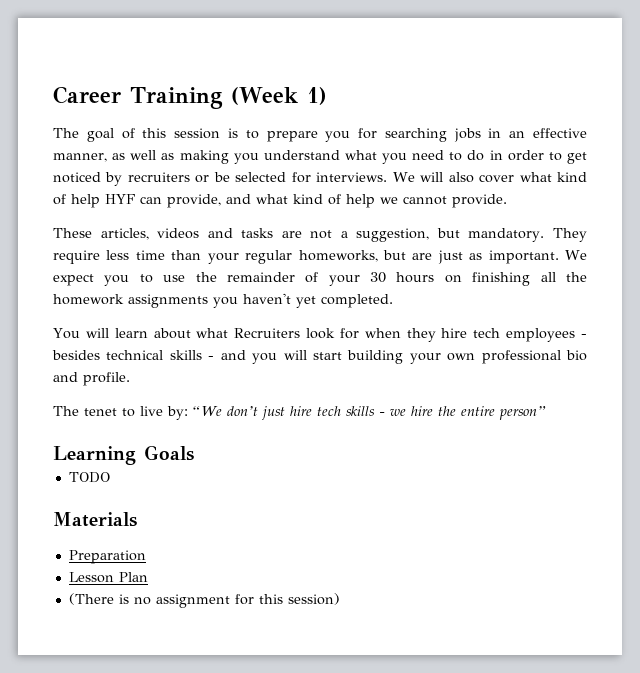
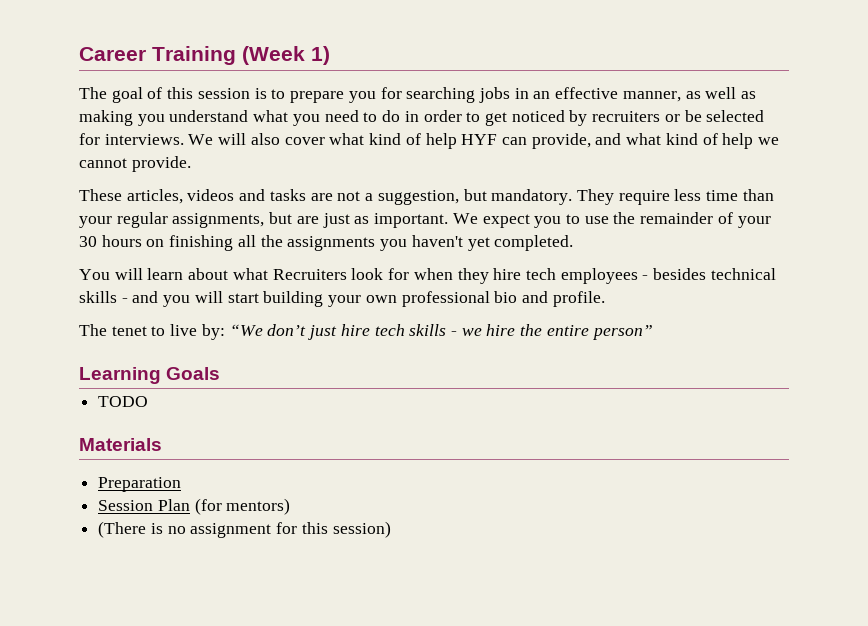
- They require less time than your regular homeworks, but are just as important.
+ They require less time than your regular assignments, but are just as important.
- We expect you to use the remainder of your 30 hours on finishing all the homework assignments you haven't yet completed.
+ We expect you to use the remainder of your 30 hours on finishing all the assignments you haven't yet completed.
- Lesson Plan
+ Session Plan (for mentors)

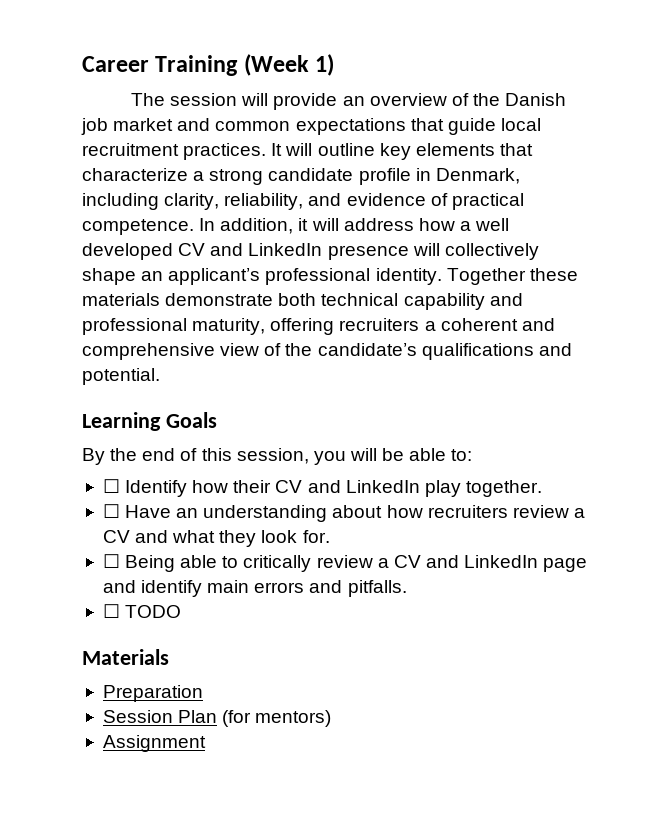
- The goal of this session is to prepare you for searching jobs in an effective manner, as well as making you understand what you need to do in order to get noticed by recruiters or be selected for interviews. We will also cover what kind of help HYF can provide, and what kind of help we cannot provide.
- These articles, videos and tasks are not a suggestion, but mandatory. They require less time than your regular assignments, but are just as important. We expect you to use the remainder of your 30 hours on finishing all the assignments you haven't yet completed.
- You will learn about what Recruiters look for when they hire tech employees - besides technical skills - and you will start building your own professional bio and profile.
- The tenet to live by: “We don’t just hire tech skills - we hire the entire person”
+ The session will provide an overview of the Danish job market and common expectations that guide local recruitment practices. It will outline key elements that characterize a strong candidate profile in Denmark, including clarity, reliability, and evidence of practical competence. In addition, it will address how a well developed CV and LinkedIn presence will collectively shape an applicant’s professional identity. Together these materials demonstrate both technical capability and professional maturity, offering recruiters a coherent and comprehensive view of the candidate’s qualifications and potential.
  Learning Goals
- TODO
+ By the end of this session, you will be able to:
+ ☐ Identify how their CV and LinkedIn play together.
+ ☐ Have an understanding about how recruiters review a CV and what they look for.
+ ☐ Being able to critically review a CV and LinkedIn page and identify main errors and pitfalls.
+ ☐ TODO
- (There is no assignment for this session)
+ Assignment

